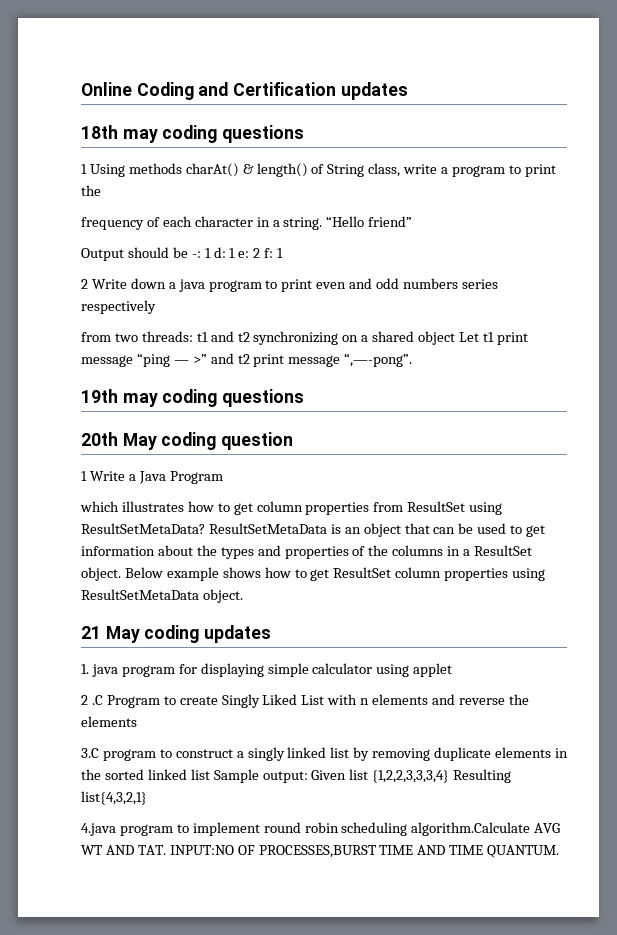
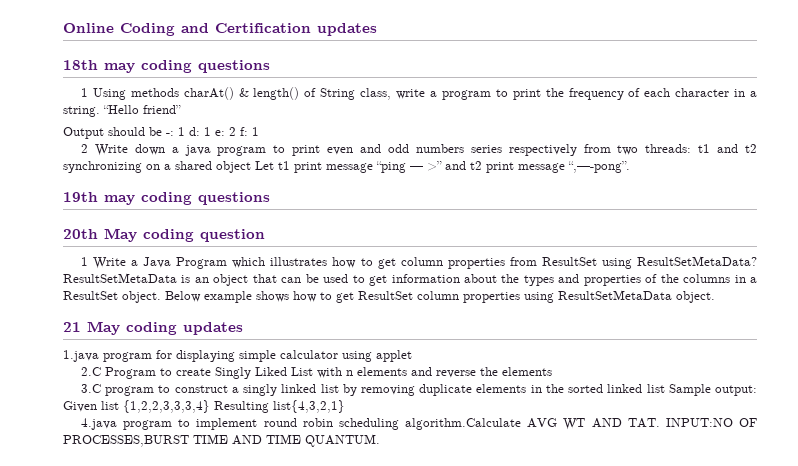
- 1 Using methods charAt() & length() of String class, write a program to print the
- frequency of each character in a string.
+ 1 Using methods charAt() & length() of String class, write a program to print the frequency of each character in a string.
- 2 Write down a java program to print even and odd numbers series respectively
- from two threads: t1 and t2 synchronizing on a shared object Let t1 print message “ping — >” and t2 print message “,—-pong”.
+ 2 Write down a java program to print even and odd numbers series respectively from two threads: t1 and t2 synchronizing on a shared object Let t1 print message “ping — >” and t2 print message “,—-pong”.
- 1 Write a Java Program
- which illustrates how to get column properties from ResultSet using ResultSetMetaData?
+ 1 Write a Java Program which illustrates how to get column properties from ResultSet using ResultSetMetaData?
- 1. java program for displaying simple calculator using applet
+ 1.java program for displaying simple calculator using applet
- 2 .C Program to create Singly Liked List with n elements and reverse the elements
+ 2.C Program to create Singly Liked List with n elements and reverse the elements

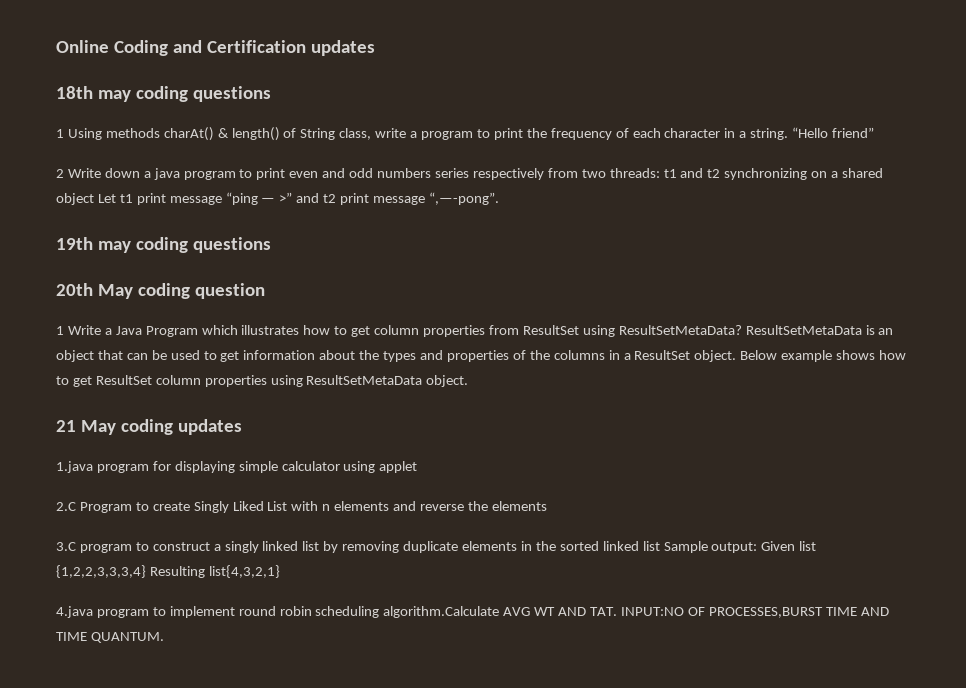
- Output should be -: 1 d: 1 e: 2 f: 1

